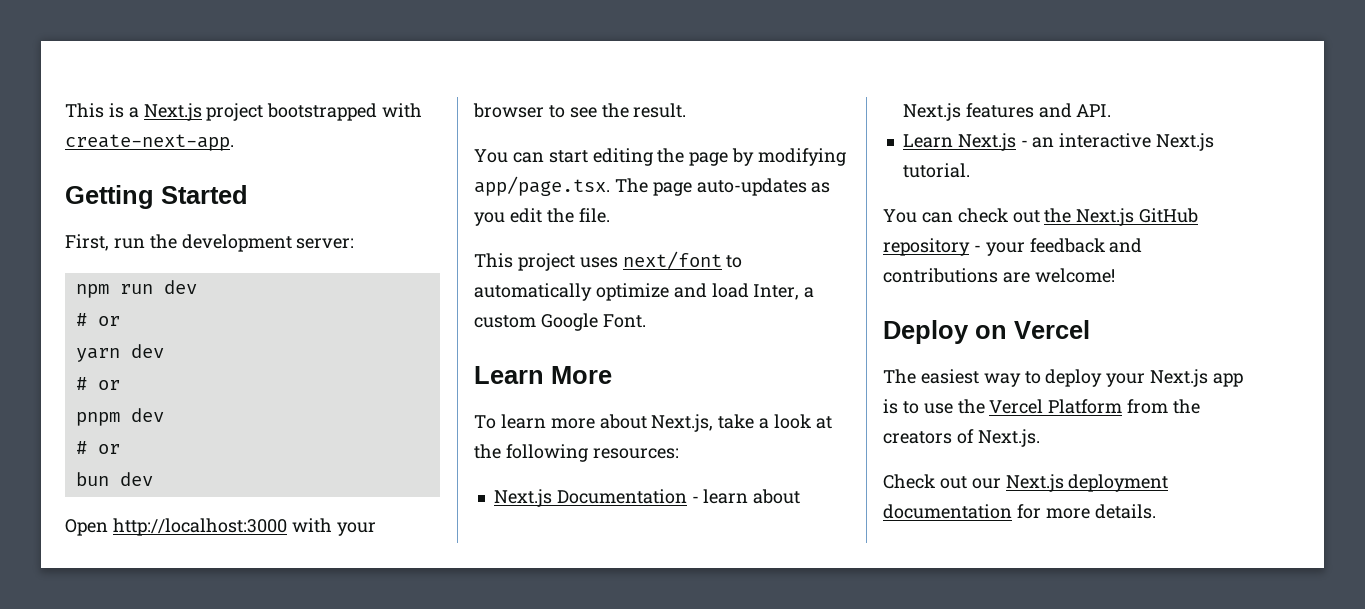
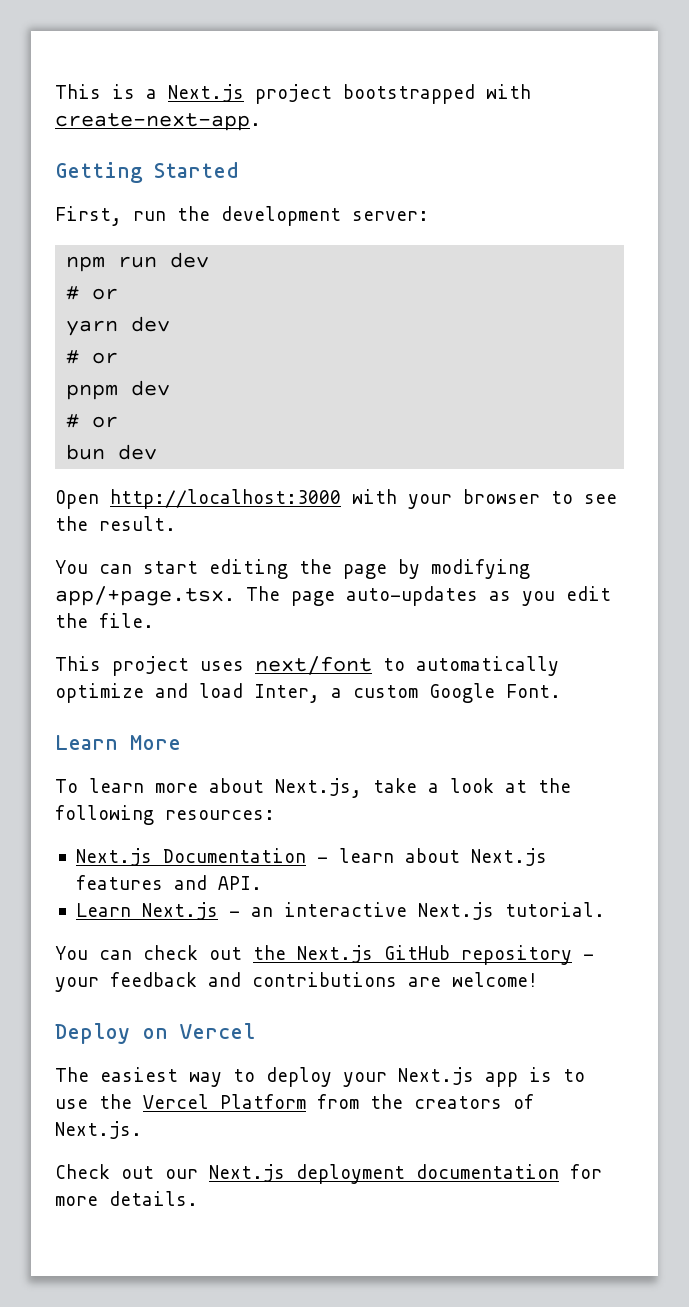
- You can start editing the page by modifying app/page.tsx. The page auto-updates as you edit the file.
+ You can start editing the page by modifying app/+page.tsx. The page auto-updates as you edit the file.

